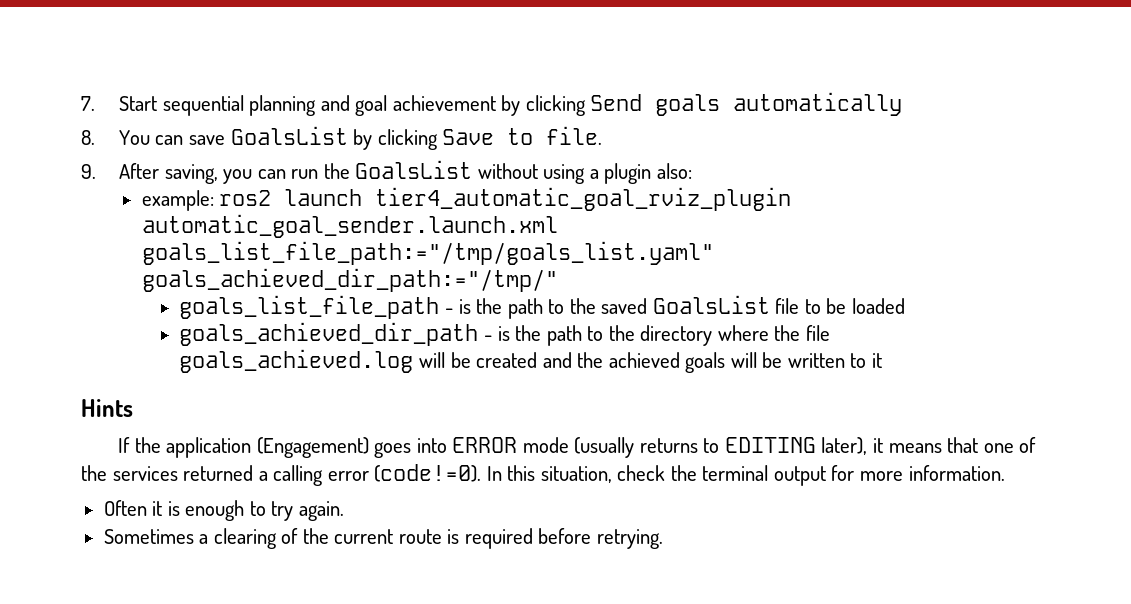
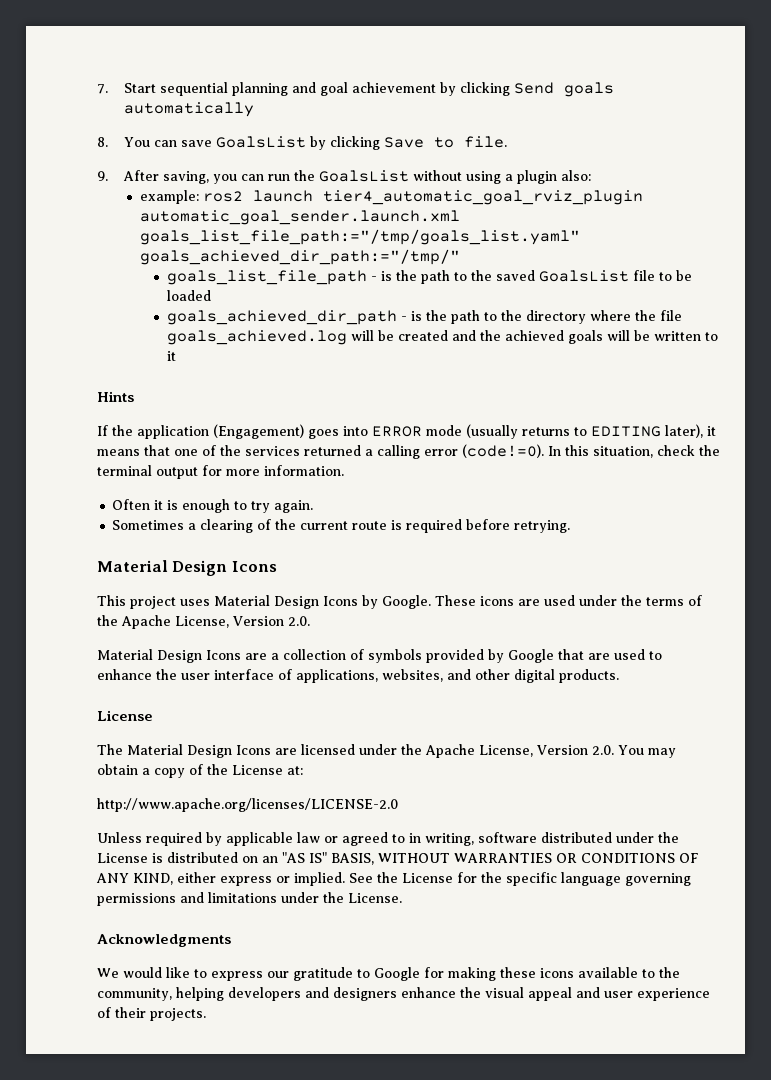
  Sometimes a clearing of the current route is required before retrying.
+ Material Design Icons
+ This project uses Material Design Icons by Google. These icons are used under the terms of the Apache License, Version 2.0.
+ Material Design Icons are a collection of symbols provided by Google that are used to enhance the user interface of applications, websites, and other digital products.
+ License
+ The Material Design Icons are licensed under the Apache License, Version 2.0. You may obtain a copy of the License at:
+ http://www.apache.org/licenses/LICENSE-2.0
+ Unless required by applicable law or agreed to in writing, software distributed under the License is distributed on an "AS IS" BASIS, WITHOUT WARRANTIES OR CONDITIONS OF ANY KIND, either express or implied. See the License for the specific language governing permissions and limitations under the License.
+ Acknowledgments
+ We would like to express our gratitude to Google for making these icons available to the community, helping developers and designers enhance the visual appeal and user experience of their projects.

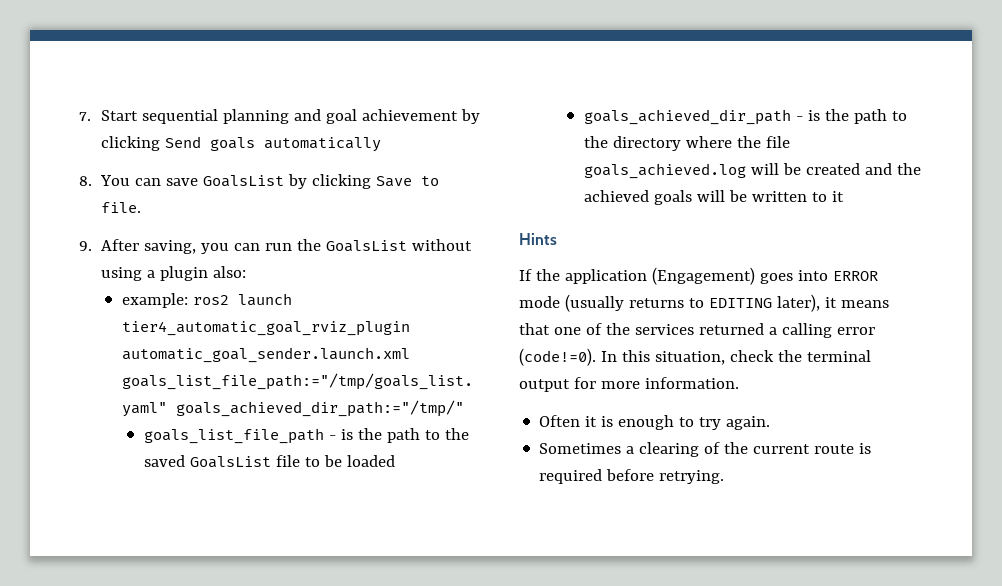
  Sometimes a clearing of the current route is required before retrying.
- Material Design Icons
- This project uses Material Design Icons by Google. These icons are used under the terms of the Apache License, Version 2.0.
- Material Design Icons are a collection of symbols provided by Google that are used to enhance the user interface of applications, websites, and other digital products.
- License
- The Material Design Icons are licensed under the Apache License, Version 2.0. You may obtain a copy of the License at:
- http://www.apache.org/licenses/LICENSE-2.0
- Unless required by applicable law or agreed to in writing, software distributed under the License is distributed on an "AS IS" BASIS, WITHOUT WARRANTIES OR CONDITIONS OF ANY KIND, either express or implied. See the License for the specific language governing permissions and limitations under the License.
- Acknowledgments
- We would like to express our gratitude to Google for making these icons available to the community, helping developers and designers enhance the visual appeal and user experience of their projects.

